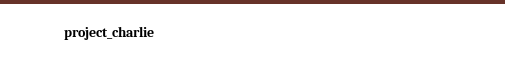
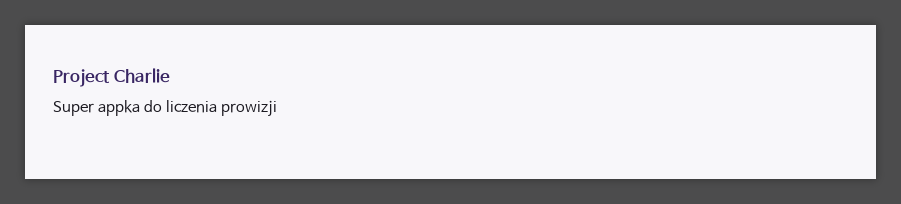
- project_charlie
+ Project Charlie
+ Super appka do liczenia prowizji

